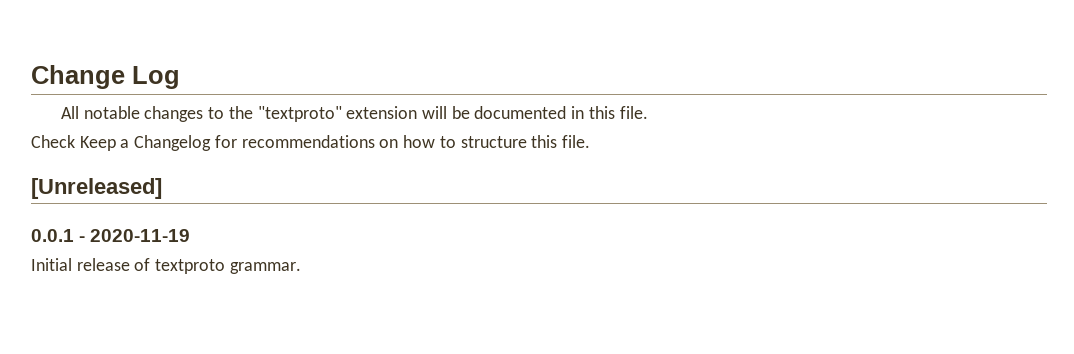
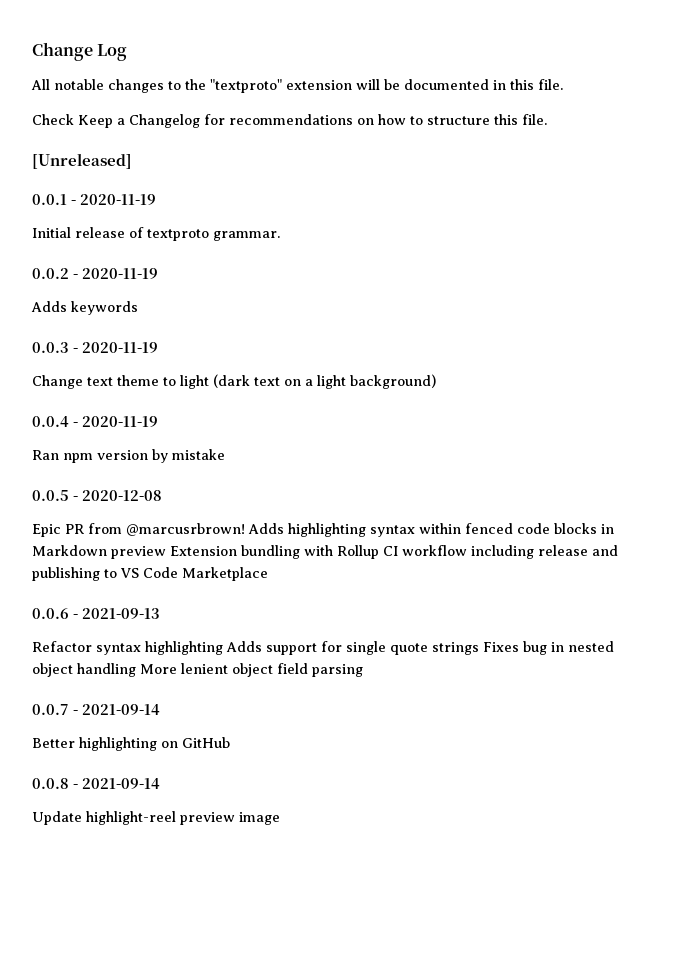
+ 0.0.2 - 2020-11-19
+ Adds keywords
+ 0.0.3 - 2020-11-19
+ Change text theme to light (dark text on a light background)
+ 0.0.4 - 2020-11-19
+ Ran npm version by mistake
+ 0.0.5 - 2020-12-08
+ Epic PR from @marcusrbrown! Adds highlighting syntax within fenced code blocks in Markdown preview Extension bundling with Rollup CI workflow including release and publishing to VS Code Marketplace
+ 0.0.6 - 2021-09-13
+ Refactor syntax highlighting Adds support for single quote strings Fixes bug in nested object handling More lenient object field parsing
+ 0.0.7 - 2021-09-14
+ Better highlighting on GitHub
+ 0.0.8 - 2021-09-14
+ Update highlight-reel preview image

